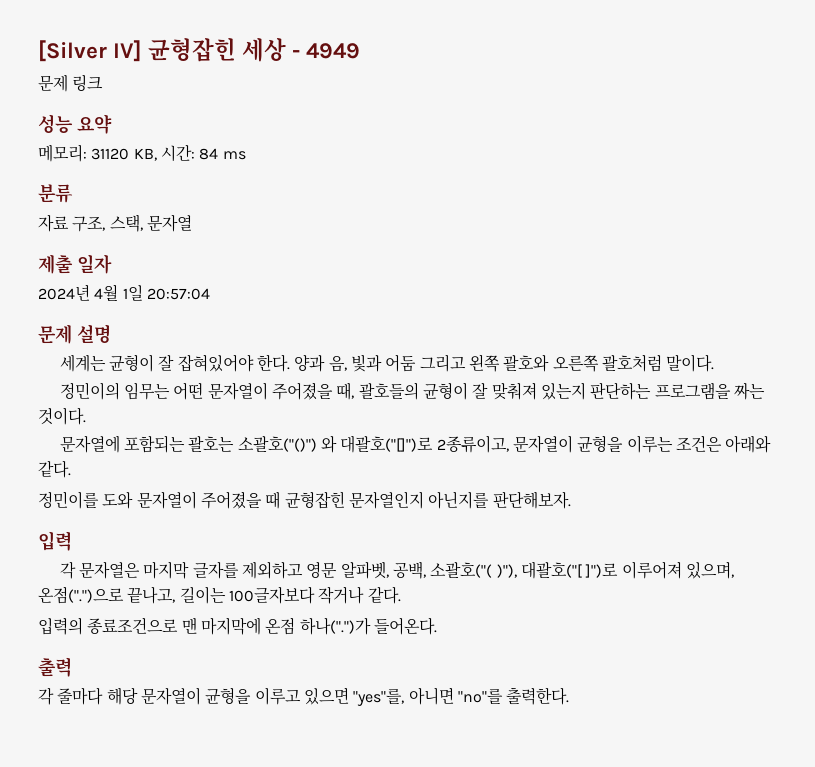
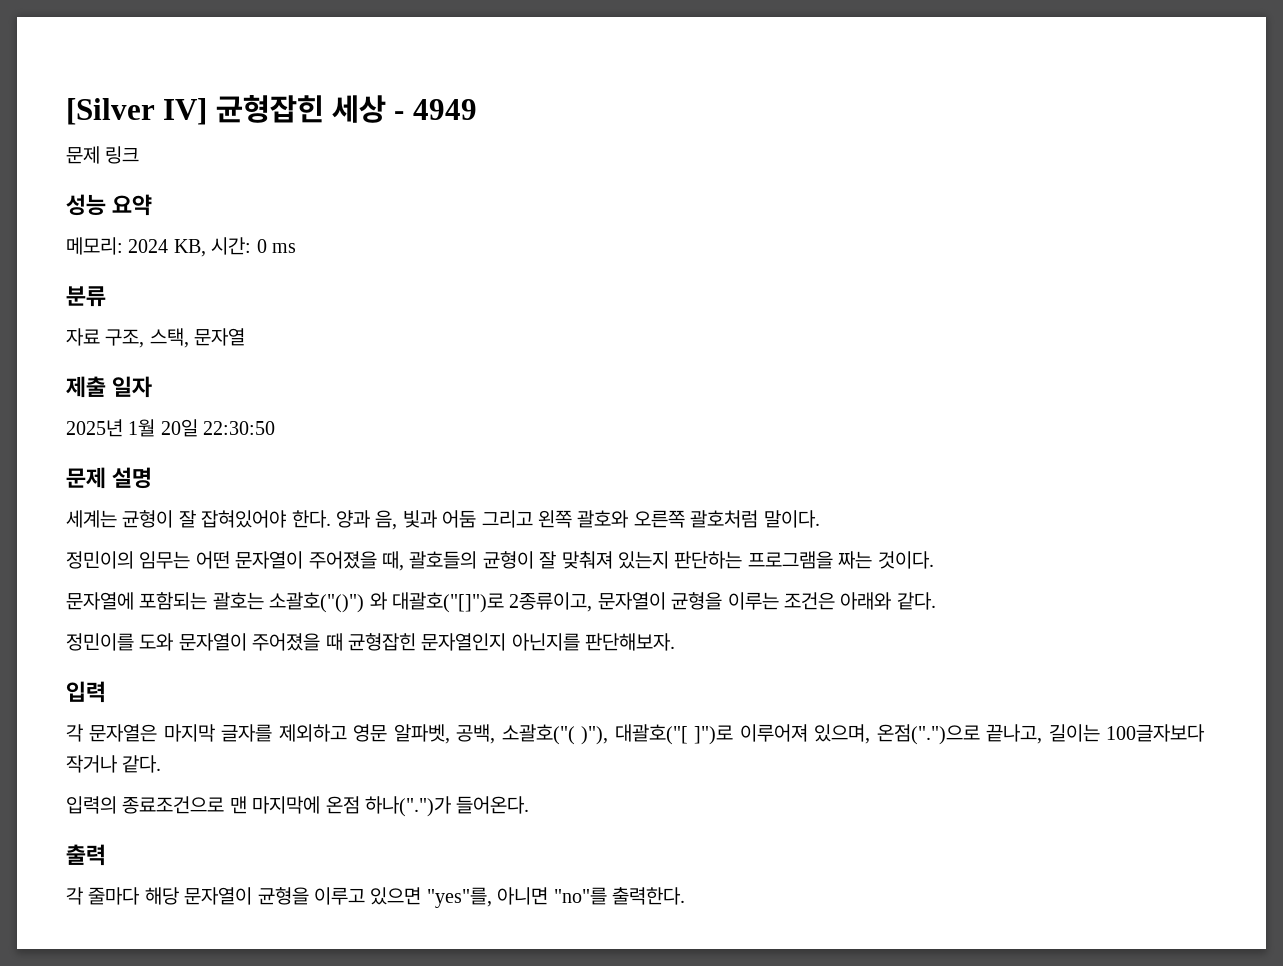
- 메모리: 31120 KB, 시간: 84 ms
+ 메모리: 2024 KB, 시간: 0 ms
- 2024년 4월 1일 20:57:04
+ 2025년 1월 20일 22:30:50

